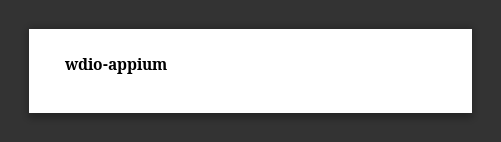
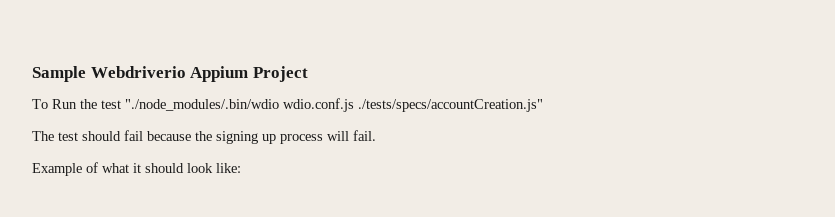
- wdio-appium
+ Sample Webdriverio Appium Project
+ To Run the test "./node_modules/.bin/wdio wdio.conf.js ./tests/specs/accountCreation.js"
+ The test should fail because the signing up process will fail.
+ Example of what it should look like:

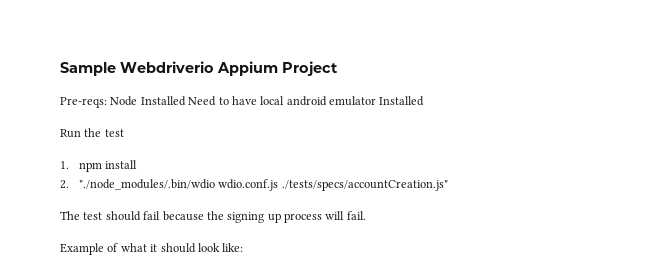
- To Run the test "./node_modules/.bin/wdio wdio.conf.js ./tests/specs/accountCreation.js"
+ Pre-reqs: Node Installed Need to have local android emulator Installed
+ Run the test
+ 1. npm install
+ 2. "./node_modules/.bin/wdio wdio.conf.js ./tests/specs/accountCreation.js"

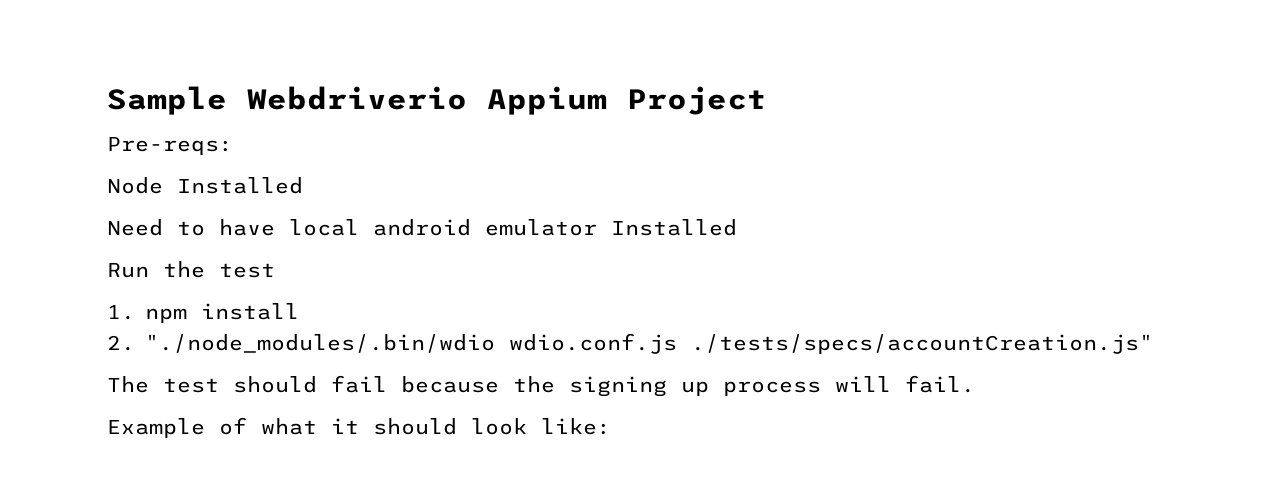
- Pre-reqs: Node Installed Need to have local android emulator Installed
+ Pre-reqs:
+ Node Installed
+ Need to have local android emulator Installed

